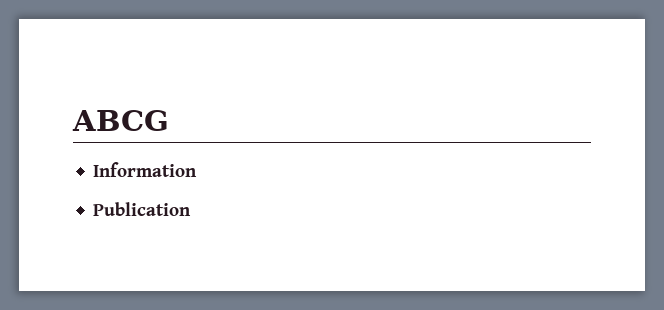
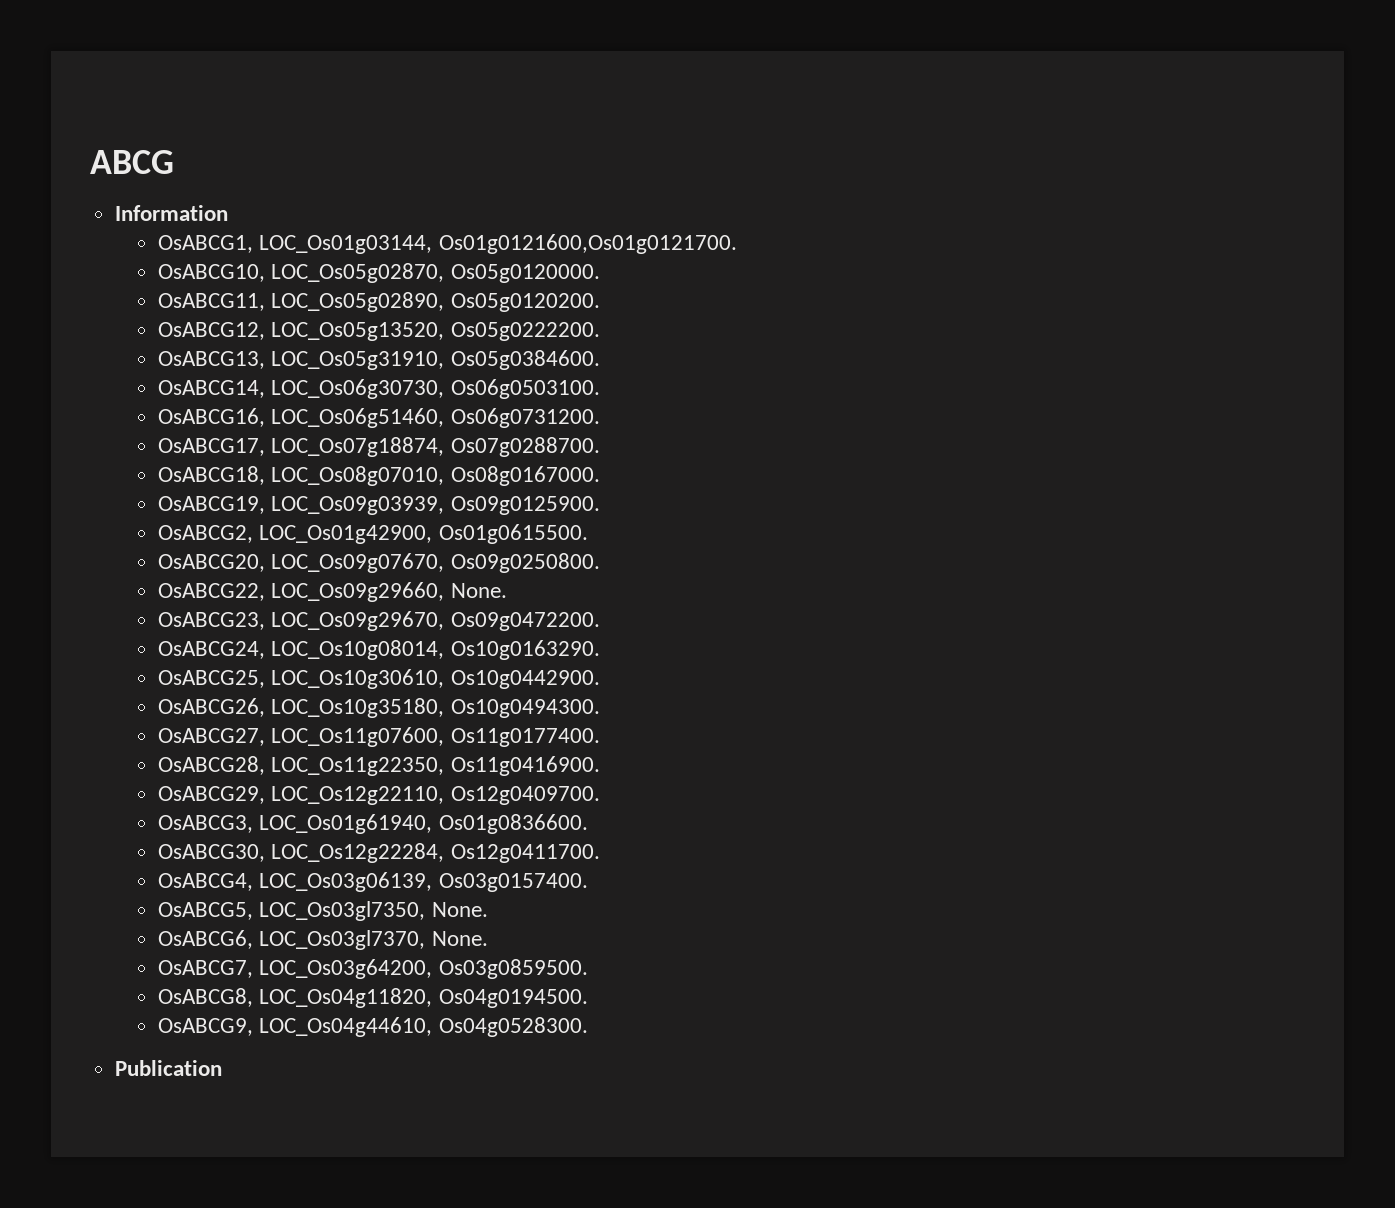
+ OsABCG1, LOC_Os01g03144, Os01g0121600,Os01g0121700.
+ OsABCG10, LOC_Os05g02870, Os05g0120000.
+ OsABCG11, LOC_Os05g02890, Os05g0120200.
+ OsABCG12, LOC_Os05g13520, Os05g0222200.
+ OsABCG13, LOC_Os05g31910, Os05g0384600.
+ OsABCG14, LOC_Os06g30730, Os06g0503100.
+ OsABCG16, LOC_Os06g51460, Os06g0731200.
+ OsABCG17, LOC_Os07g18874, Os07g0288700.
+ OsABCG18, LOC_Os08g07010, Os08g0167000.
+ OsABCG19, LOC_Os09g03939, Os09g0125900.
+ OsABCG2, LOC_Os01g42900, Os01g0615500.
+ OsABCG20, LOC_Os09g07670, Os09g0250800.
+ OsABCG22, LOC_Os09g29660, None.
+ OsABCG23, LOC_Os09g29670, Os09g0472200.
+ OsABCG24, LOC_Os10g08014, Os10g0163290.
+ OsABCG25, LOC_Os10g30610, Os10g0442900.
+ OsABCG26, LOC_Os10g35180, Os10g0494300.
+ OsABCG27, LOC_Os11g07600, Os11g0177400.
+ OsABCG28, LOC_Os11g22350, Os11g0416900.
+ OsABCG29, LOC_Os12g22110, Os12g0409700.
+ OsABCG3, LOC_Os01g61940, Os01g0836600.
+ OsABCG30, LOC_Os12g22284, Os12g0411700.
+ OsABCG4, LOC_Os03g06139, Os03g0157400.
+ OsABCG5, LOC_Os03gl7350, None.
+ OsABCG6, LOC_Os03gl7370, None.
+ OsABCG7, LOC_Os03g64200, Os03g0859500.
+ OsABCG8, LOC_Os04g11820, Os04g0194500.
+ OsABCG9, LOC_Os04g44610, Os04g0528300.

